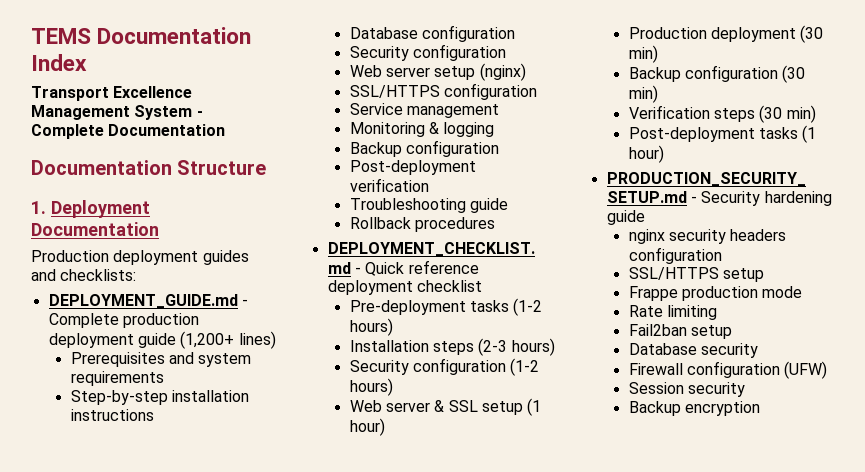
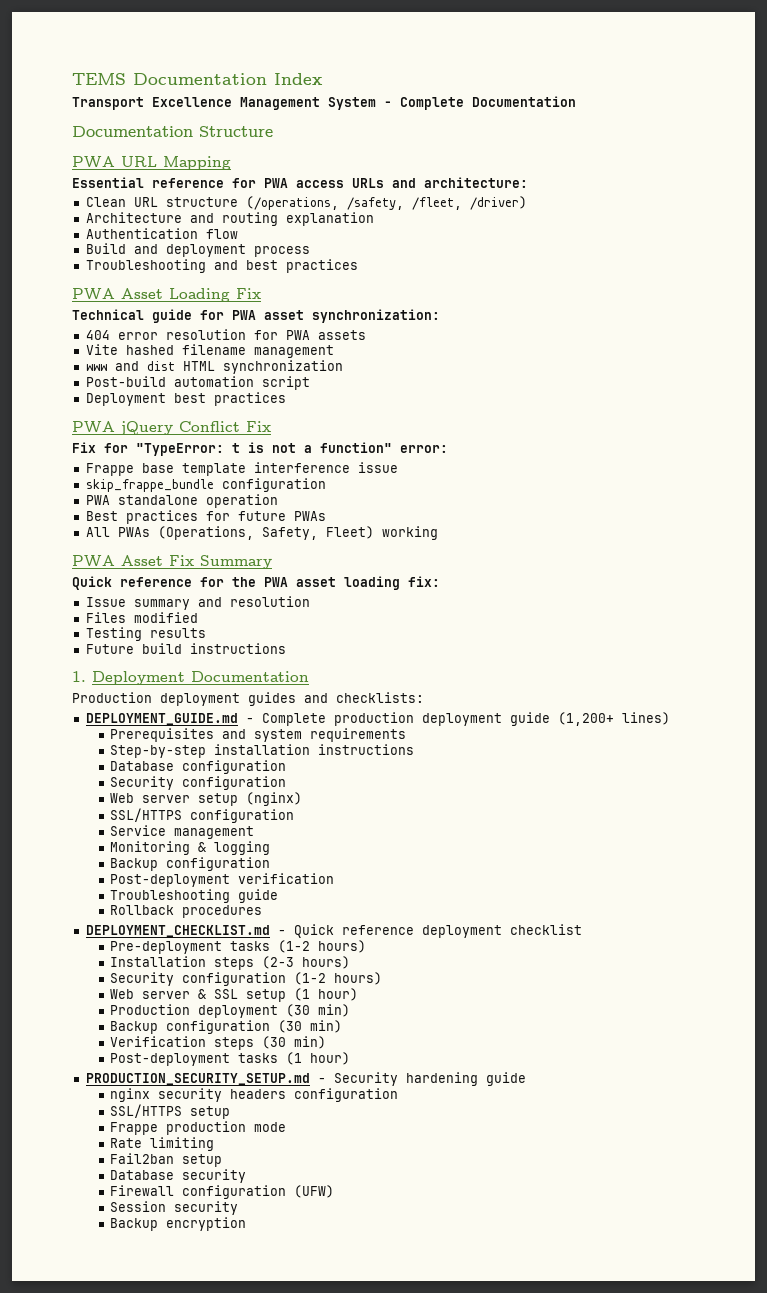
+ PWA URL Mapping
+ Essential reference for PWA access URLs and architecture:
+ Clean URL structure (/operations, /safety, /fleet, /driver)
+ Architecture and routing explanation
+ Authentication flow
+ Build and deployment process
+ Troubleshooting and best practices
+ PWA Asset Loading Fix
+ Technical guide for PWA asset synchronization:
+ 404 error resolution for PWA assets
+ Vite hashed filename management
+ www and dist HTML synchronization
+ Post-build automation script
+ Deployment best practices
+ PWA jQuery Conflict Fix
+ Fix for "TypeError: t is not a function" error:
+ Frappe base template interference issue
+ skip_frappe_bundle configuration
+ PWA standalone operation
+ Best practices for future PWAs
+ All PWAs (Operations, Safety, Fleet) working
+ PWA Asset Fix Summary
+ Quick reference for the PWA asset loading fix:
+ Issue summary and resolution
+ Files modified
+ Testing results
+ Future build instructions

